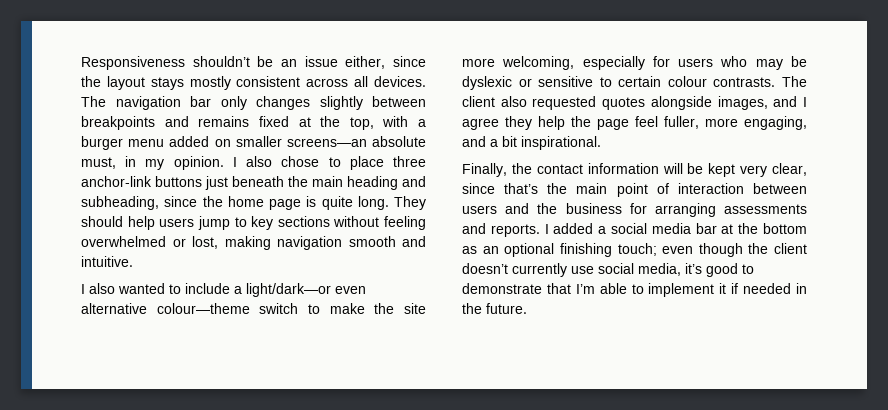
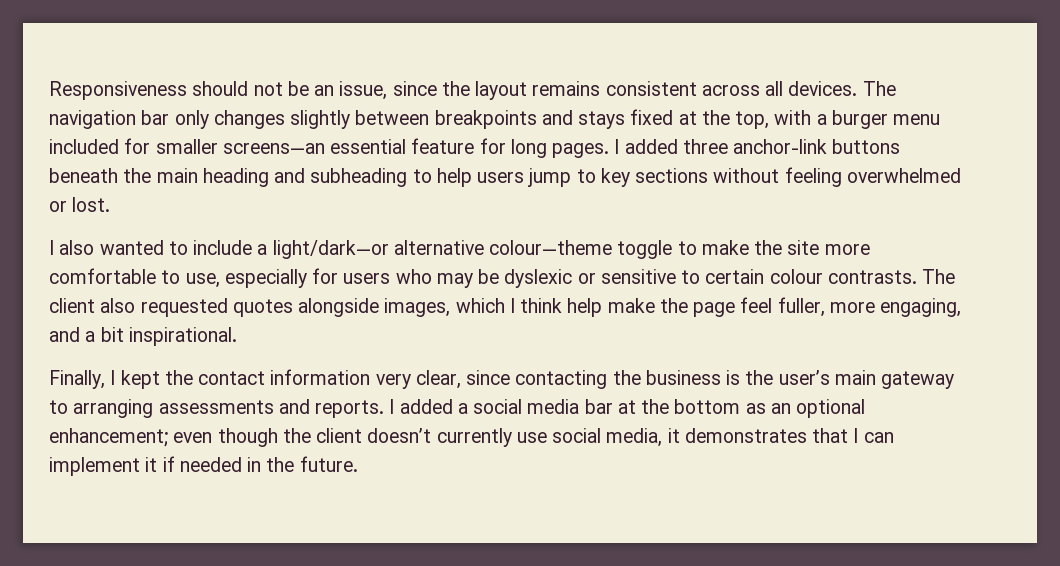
- Responsiveness shouldn’t be an issue either, since the layout stays mostly consistent across all devices.
+ Responsiveness should not be an issue, since the layout remains consistent across all devices.
- The navigation bar only changes slightly between breakpoints and remains fixed at the top, with a burger menu added on smaller screens—an absolute must, in my opinion. I also chose to place three anchor-link buttons just beneath the main heading and subheading, since the home page is quite long. They should help users jump to key sections without feeling overwhelmed or lost, making navigation smooth and intuitive.
+ The navigation bar only changes slightly between breakpoints and stays fixed at the top, with a burger menu included for smaller screens—an essential feature for long pages. I added three anchor-link buttons beneath the main heading and subheading to help users jump to key sections without feeling overwhelmed or lost.
- I also wanted to include a light/dark—or even alternative colour—theme switch to make the site more welcoming, especially for users who may be dyslexic or sensitive to certain colour contrasts.
+ I also wanted to include a light/dark—or alternative colour—theme toggle to make the site more comfortable to use, especially for users who may be dyslexic or sensitive to certain colour contrasts.
- The client also requested quotes alongside images, and I agree they help the page feel fuller, more engaging, and a bit inspirational.
+ The client also requested quotes alongside images, which I think help make the page feel fuller, more engaging, and a bit inspirational.
- Finally, the contact information will be kept very clear, since that’s the main point of interaction between users and the business for arranging assessments and reports.
+ Finally, I kept the contact information very clear, since contacting the business is the user’s main gateway to arranging assessments and reports.
- I added a social media bar at the bottom as an optional finishing touch; even though the client doesn’t currently use social media, it’s good to demonstrate that I’m able to implement it if needed in the future.
+ I added a social media bar at the bottom as an optional enhancement; even though the client doesn’t currently use social media, it demonstrates that I can implement it if needed in the future.

